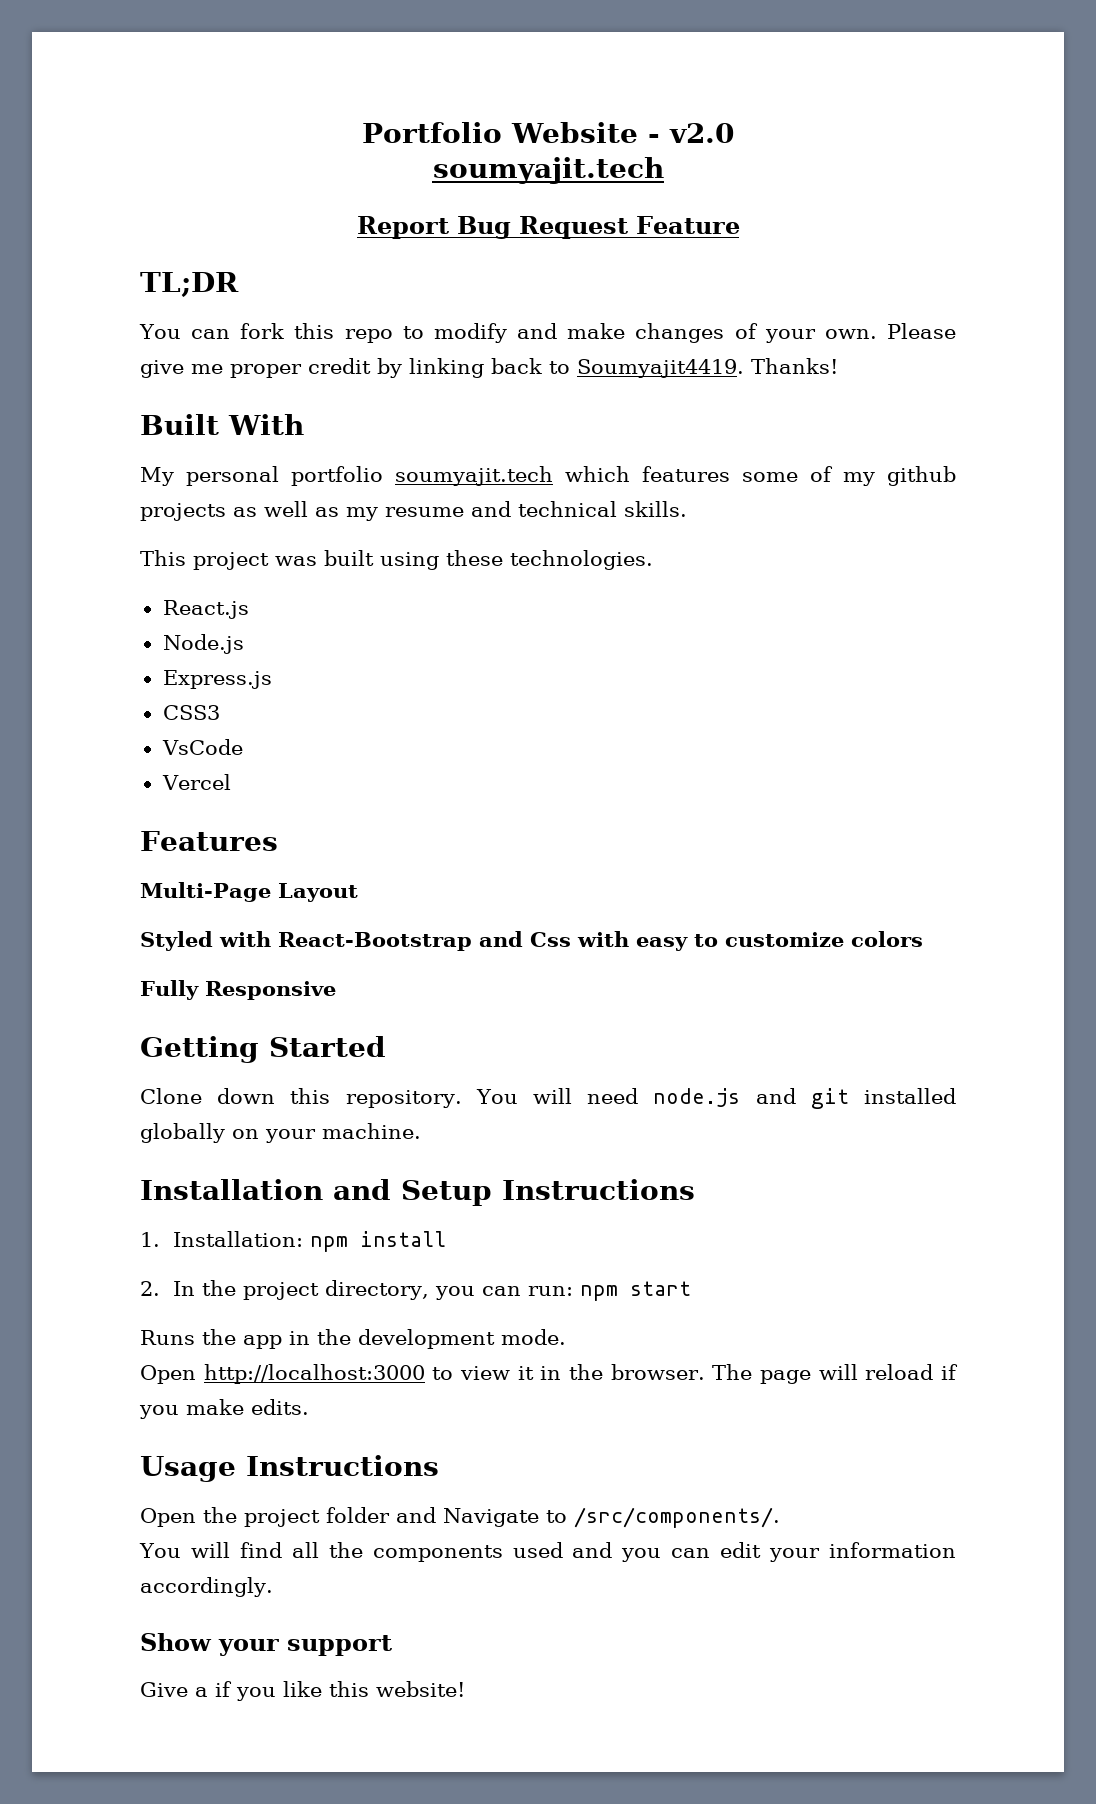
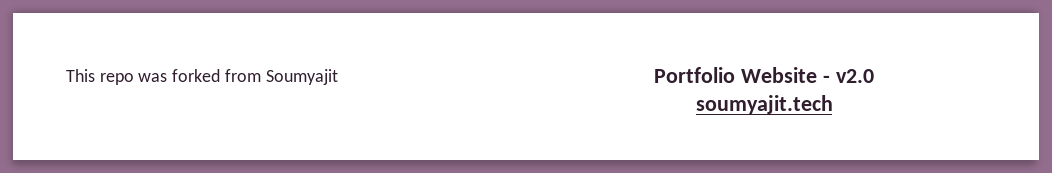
+ This repo was forked from Soumyajit
- Report Bug Request Feature
- TL;DR
- You can fork this repo to modify and make changes of your own. Please give me proper credit by linking back to Soumyajit4419. Thanks!
- Built With
- My personal portfolio soumyajit.tech which features some of my github projects as well as my resume and technical skills.
- This project was built using these technologies.
- React.js
- Node.js
- Express.js
- CSS3
- VsCode
- Vercel
- Features
- Multi-Page Layout
- Styled with React-Bootstrap and Css with easy to customize colors
- Fully Responsive
- Getting Started
- Clone down this repository. You will need node.js and git installed globally on your machine.
- Installation and Setup Instructions
- 1. Installation: npm install
- 2. In the project directory, you can run: npm start
- Runs the app in the development mode.
- Open http://localhost:3000 to view it in the browser. The page will reload if you make edits.
- Usage Instructions
- Open the project folder and Navigate to /src/components/.
- You will find all the components used and you can edit your information accordingly.
- Show your support
- Give a if you like this website!

